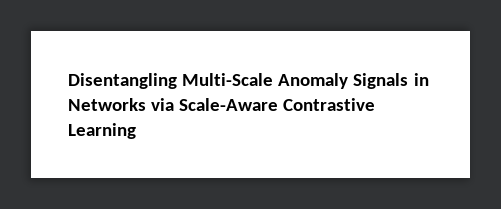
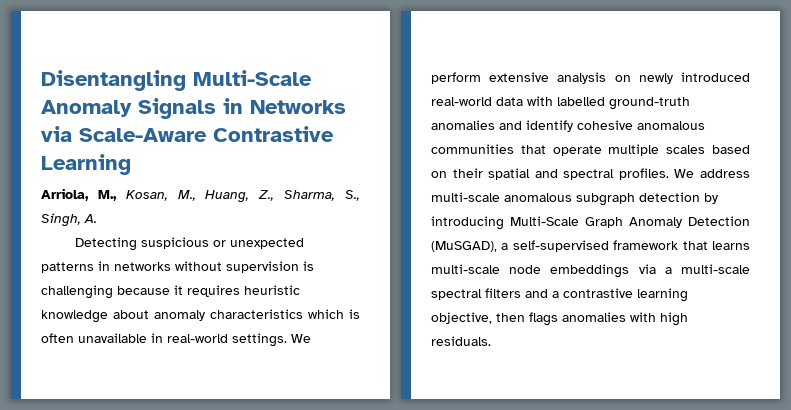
+ Arriola, M., Kosan, M., Huang, Z., Sharma, S., Singh, A.
+ Detecting suspicious or unexpected patterns in networks without supervision is challenging because it requires heuristic knowledge about anomaly characteristics which is often unavailable in real-world settings. We perform extensive analysis on newly introduced real-world data with labelled ground-truth anomalies and identify cohesive anomalous communities that operate multiple scales based on their spatial and spectral profiles. We address multi-scale anomalous subgraph detection by introducing Multi-Scale Graph Anomaly Detection (MuSGAD), a self-supervised framework that learns multi-scale node embeddings via a multi-scale spectral filters and a contrastive learning objective, then flags anomalies with high residuals.

